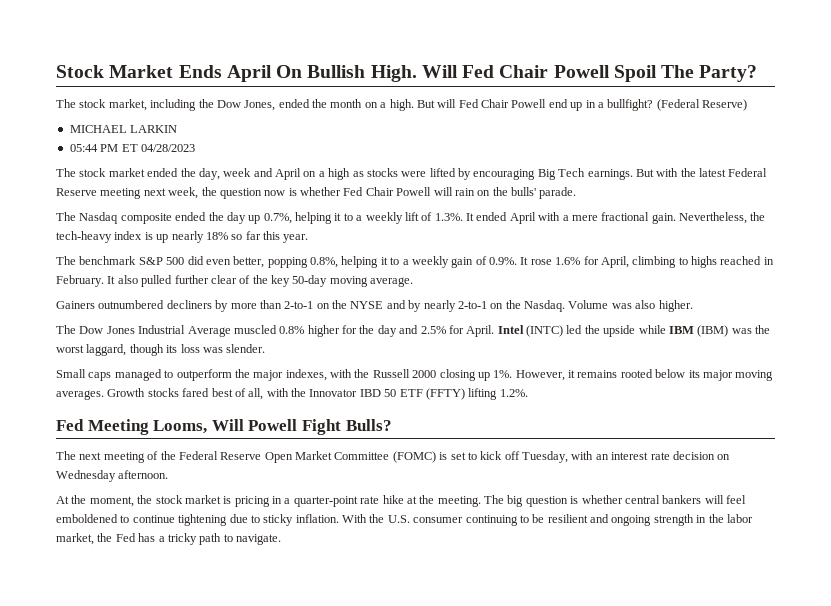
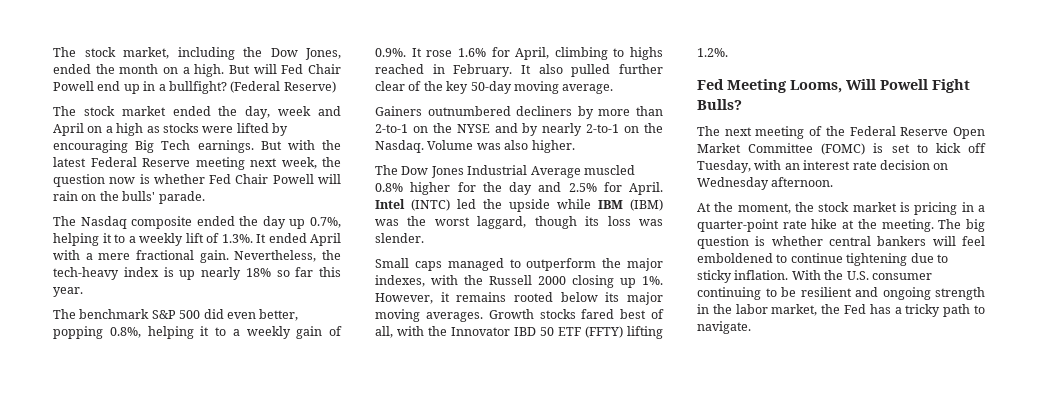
- Stock Market Ends April On Bullish High. Will Fed Chair Powell Spoil The Party?
- MICHAEL LARKIN
- 05:44 PM ET 04/28/2023

